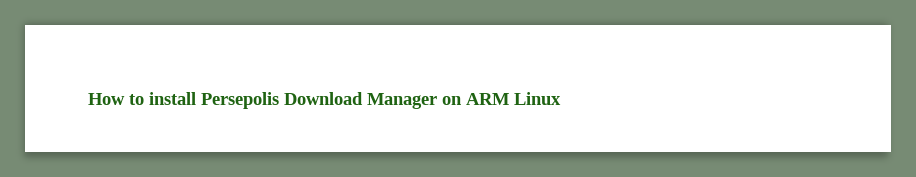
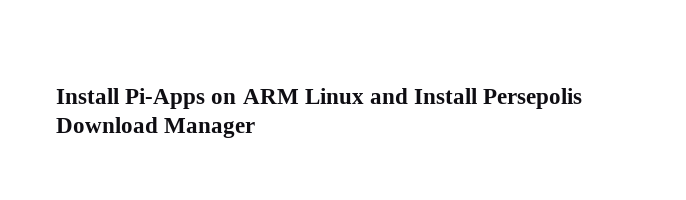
- How to install Persepolis Download Manager on ARM Linux
+ Install Pi-Apps on ARM Linux and Install Persepolis Download Manager

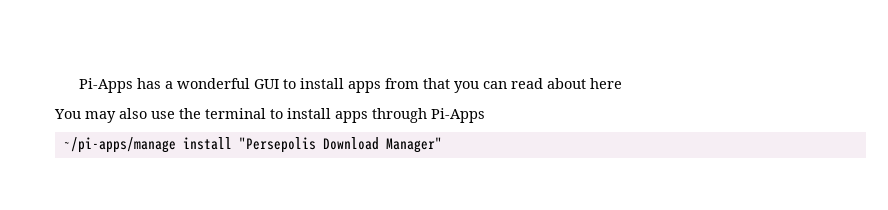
- Install Pi-Apps on ARM Linux and Install Persepolis Download Manager
+ Pi-Apps has a wonderful GUI to install apps from that you can read about here
+ You may also use the terminal to install apps through Pi-Apps
+ ~/pi-apps/manage install "Persepolis Download Manager"

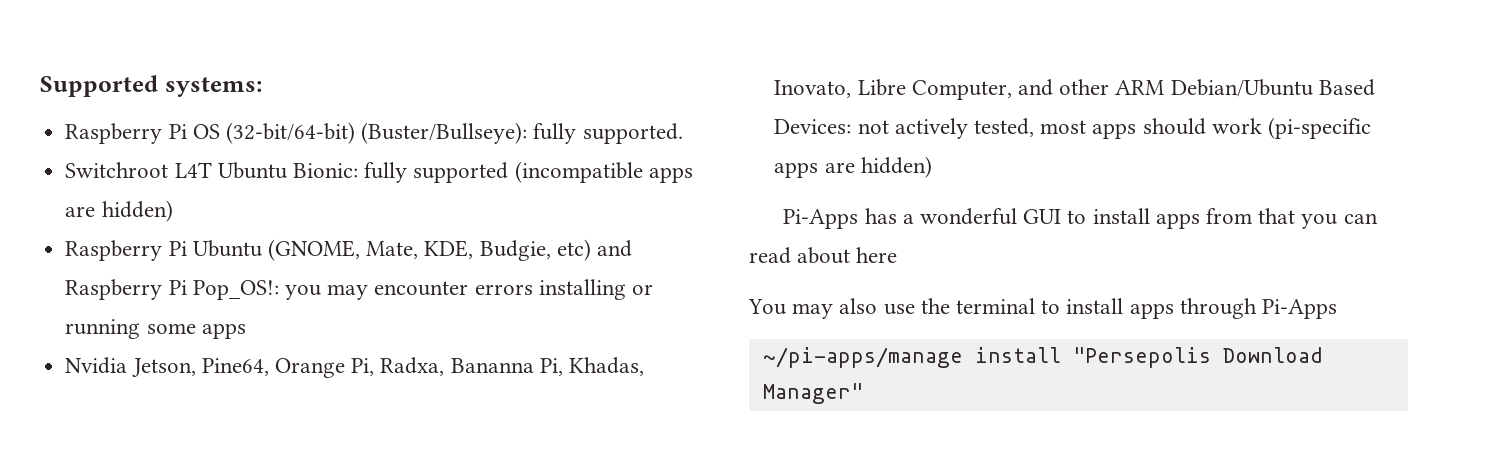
+ Supported systems:
+ Raspberry Pi OS (32-bit/64-bit) (Buster/Bullseye): fully supported.
+ Switchroot L4T Ubuntu Bionic: fully supported (incompatible apps are hidden)
+ Raspberry Pi Ubuntu (GNOME, Mate, KDE, Budgie, etc) and Raspberry Pi Pop_OS!: you may encounter errors installing or running some apps
+ Nvidia Jetson, Pine64, Orange Pi, Radxa, Bananna Pi, Khadas, Inovato, Libre Computer, and other ARM Debian/Ubuntu Based Devices: not actively tested, most apps should work (pi-specific apps are hidden)

